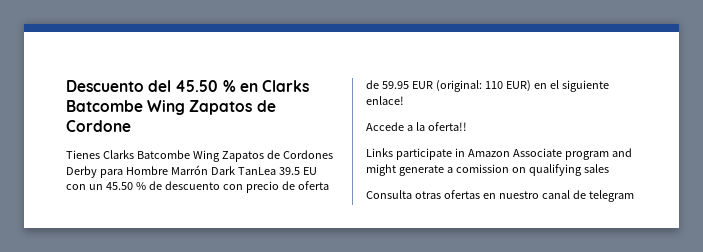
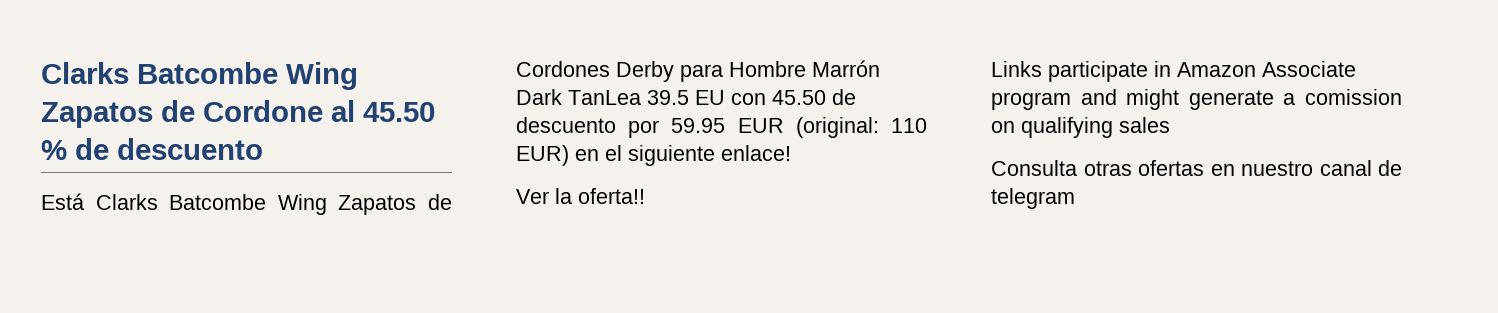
- Descuento del 45.50 % en Clarks Batcombe Wing Zapatos de Cordone
- Tienes Clarks Batcombe Wing Zapatos de Cordones Derby para Hombre Marrón Dark TanLea 39.5 EU con un 45.50 % de descuento con precio de oferta de 59.95 EUR (original: 110 EUR) en el siguiente enlace!
+ Clarks Batcombe Wing Zapatos de Cordone al 45.50 % de descuento
+ Está Clarks Batcombe Wing Zapatos de Cordones Derby para Hombre Marrón Dark TanLea 39.5 EU con 45.50 de descuento por 59.95 EUR (original: 110 EUR) en el siguiente enlace!
- Accede a la oferta!!
+ Ver la oferta!!

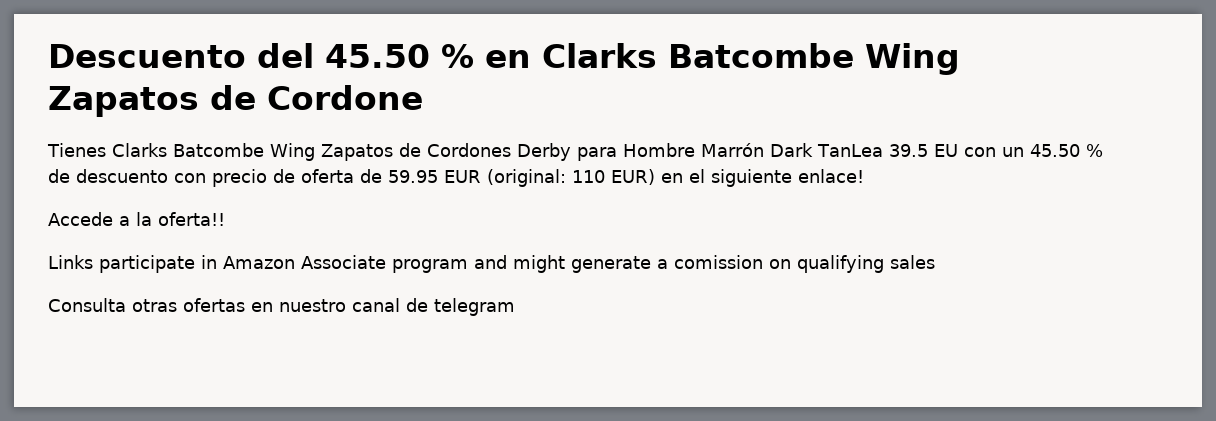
- Clarks Batcombe Wing Zapatos de Cordone al 45.50 % de descuento
- Está Clarks Batcombe Wing Zapatos de Cordones Derby para Hombre Marrón Dark TanLea 39.5 EU con 45.50 de descuento por 59.95 EUR (original: 110 EUR) en el siguiente enlace!
+ Descuento del 45.50 % en Clarks Batcombe Wing Zapatos de Cordone
+ Tienes Clarks Batcombe Wing Zapatos de Cordones Derby para Hombre Marrón Dark TanLea 39.5 EU con un 45.50 % de descuento con precio de oferta de 59.95 EUR (original: 110 EUR) en el siguiente enlace!
- Ver la oferta!!
+ Accede a la oferta!!

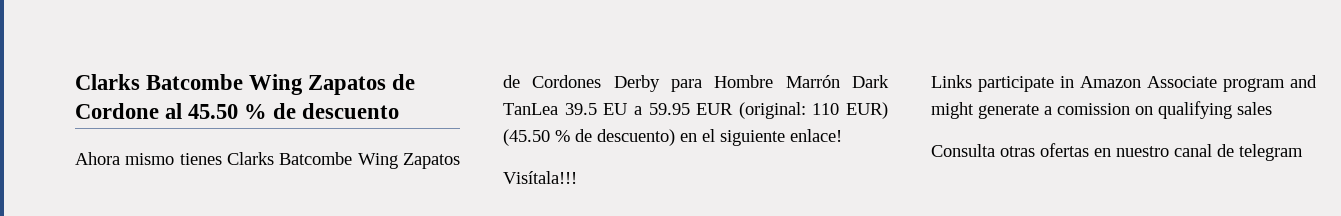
- Descuento del 45.50 % en Clarks Batcombe Wing Zapatos de Cordone
- Tienes Clarks Batcombe Wing Zapatos de Cordones Derby para Hombre Marrón Dark TanLea 39.5 EU con un 45.50 % de descuento con precio de oferta de 59.95 EUR (original: 110 EUR) en el siguiente enlace!
+ Clarks Batcombe Wing Zapatos de Cordone al 45.50 % de descuento
+ Ahora mismo tienes Clarks Batcombe Wing Zapatos de Cordones Derby para Hombre Marrón Dark TanLea 39.5 EU a 59.95 EUR (original: 110 EUR) (45.50 % de descuento) en el siguiente enlace!
- Accede a la oferta!!
+ Visítala!!!

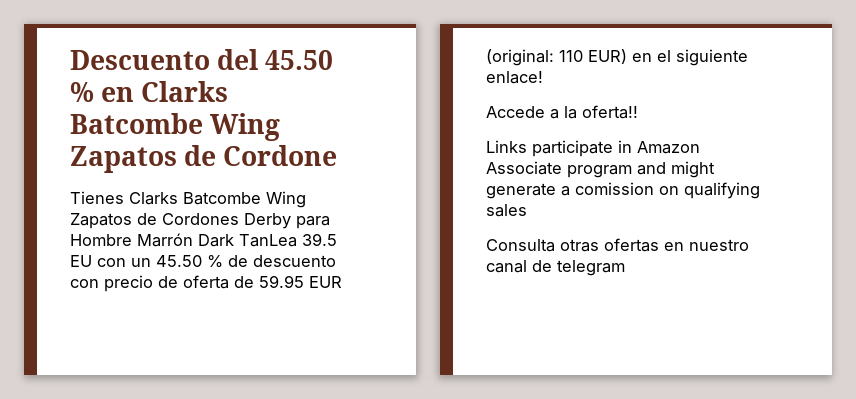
- Clarks Batcombe Wing Zapatos de Cordone al 45.50 % de descuento
- Ahora mismo tienes Clarks Batcombe Wing Zapatos de Cordones Derby para Hombre Marrón Dark TanLea 39.5 EU a 59.95 EUR (original: 110 EUR) (45.50 % de descuento) en el siguiente enlace!
+ Descuento del 45.50 % en Clarks Batcombe Wing Zapatos de Cordone
+ Tienes Clarks Batcombe Wing Zapatos de Cordones Derby para Hombre Marrón Dark TanLea 39.5 EU con un 45.50 % de descuento con precio de oferta de 59.95 EUR (original: 110 EUR) en el siguiente enlace!
- Visítala!!!
+ Accede a la oferta!!

